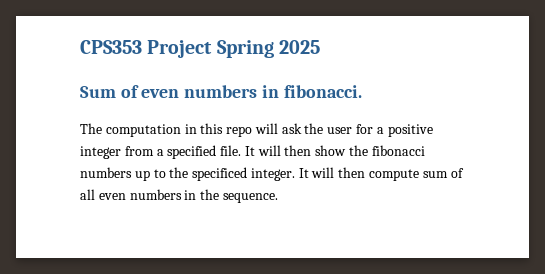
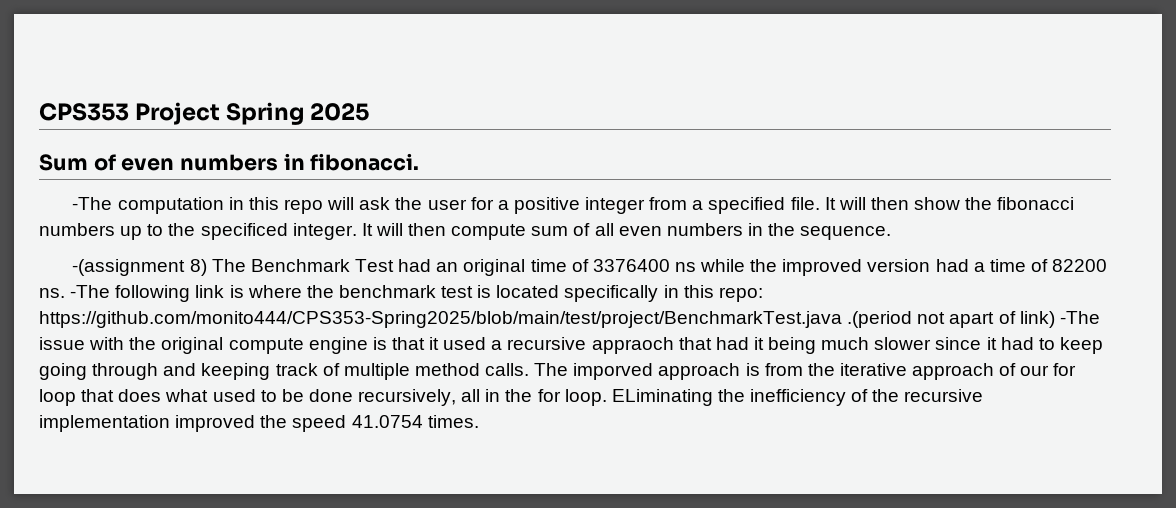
- The computation in this repo will ask the user for a positive integer from a specified file.
+ -The computation in this repo will ask the user for a positive integer from a specified file.
+ -(assignment 8) The Benchmark Test had an original time of 3376400 ns while the improved version had a time of 82200 ns. -The following link is where the benchmark test is located specifically in this repo: https://github.com/monito444/CPS353-Spring2025/blob/main/test/project/BenchmarkTest.java .(period not apart of link) -The issue with the original compute engine is that it used a recursive appraoch that had it being much slower since it had to keep going through and keeping track of multiple method calls. The imporved approach is from the iterative approach of our for loop that does what used to be done recursively, all in the for loop. ELiminating the inefficiency of the recursive implementation improved the speed 41.0754 times.

